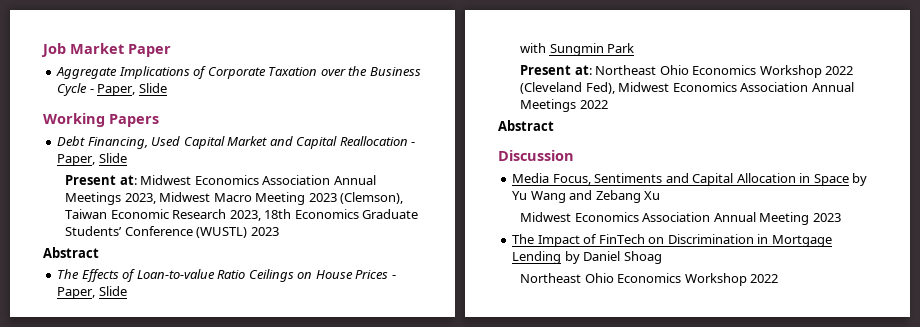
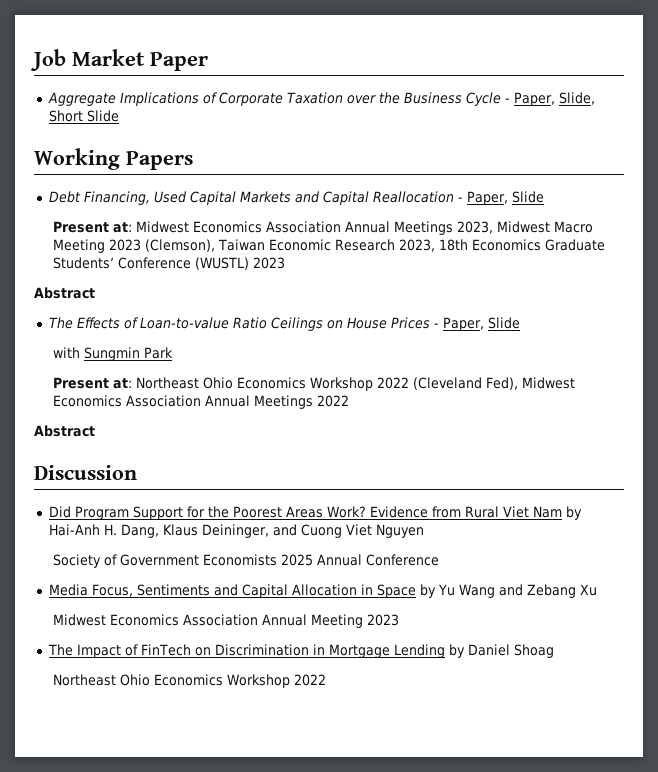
- Aggregate Implications of Corporate Taxation over the Business Cycle - Paper, Slide
+ Aggregate Implications of Corporate Taxation over the Business Cycle - Paper, Slide, Short Slide
- Debt Financing, Used Capital Market and Capital Reallocation - Paper, Slide
+ Debt Financing, Used Capital Markets and Capital Reallocation - Paper, Slide
+ Did Program Support for the Poorest Areas Work? Evidence from Rural Viet Nam by Hai-Anh H. Dang, Klaus Deininger, and Cuong Viet Nguyen
+ Society of Government Economists 2025 Annual Conference

